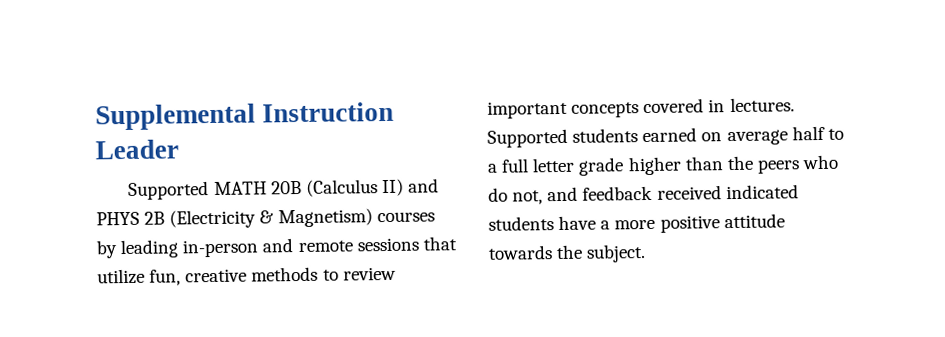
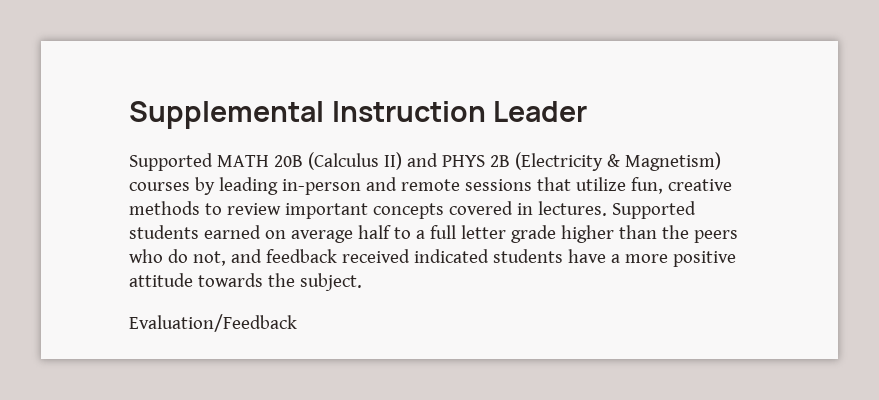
+ Evaluation/Feedback

